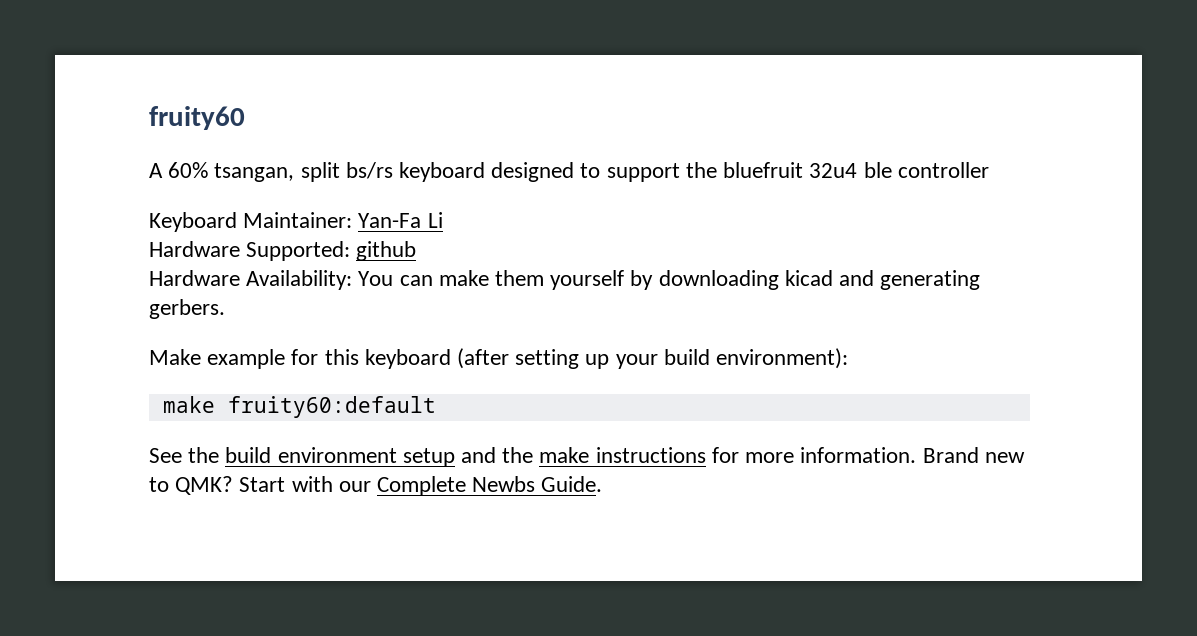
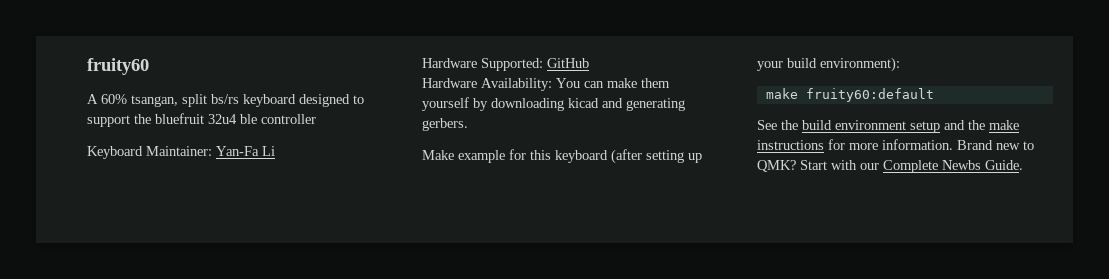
- Hardware Supported: github
+ Hardware Supported: GitHub

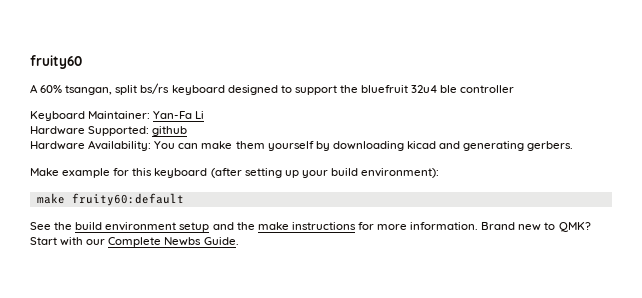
- Hardware Supported: GitHub
+ Hardware Supported: github

